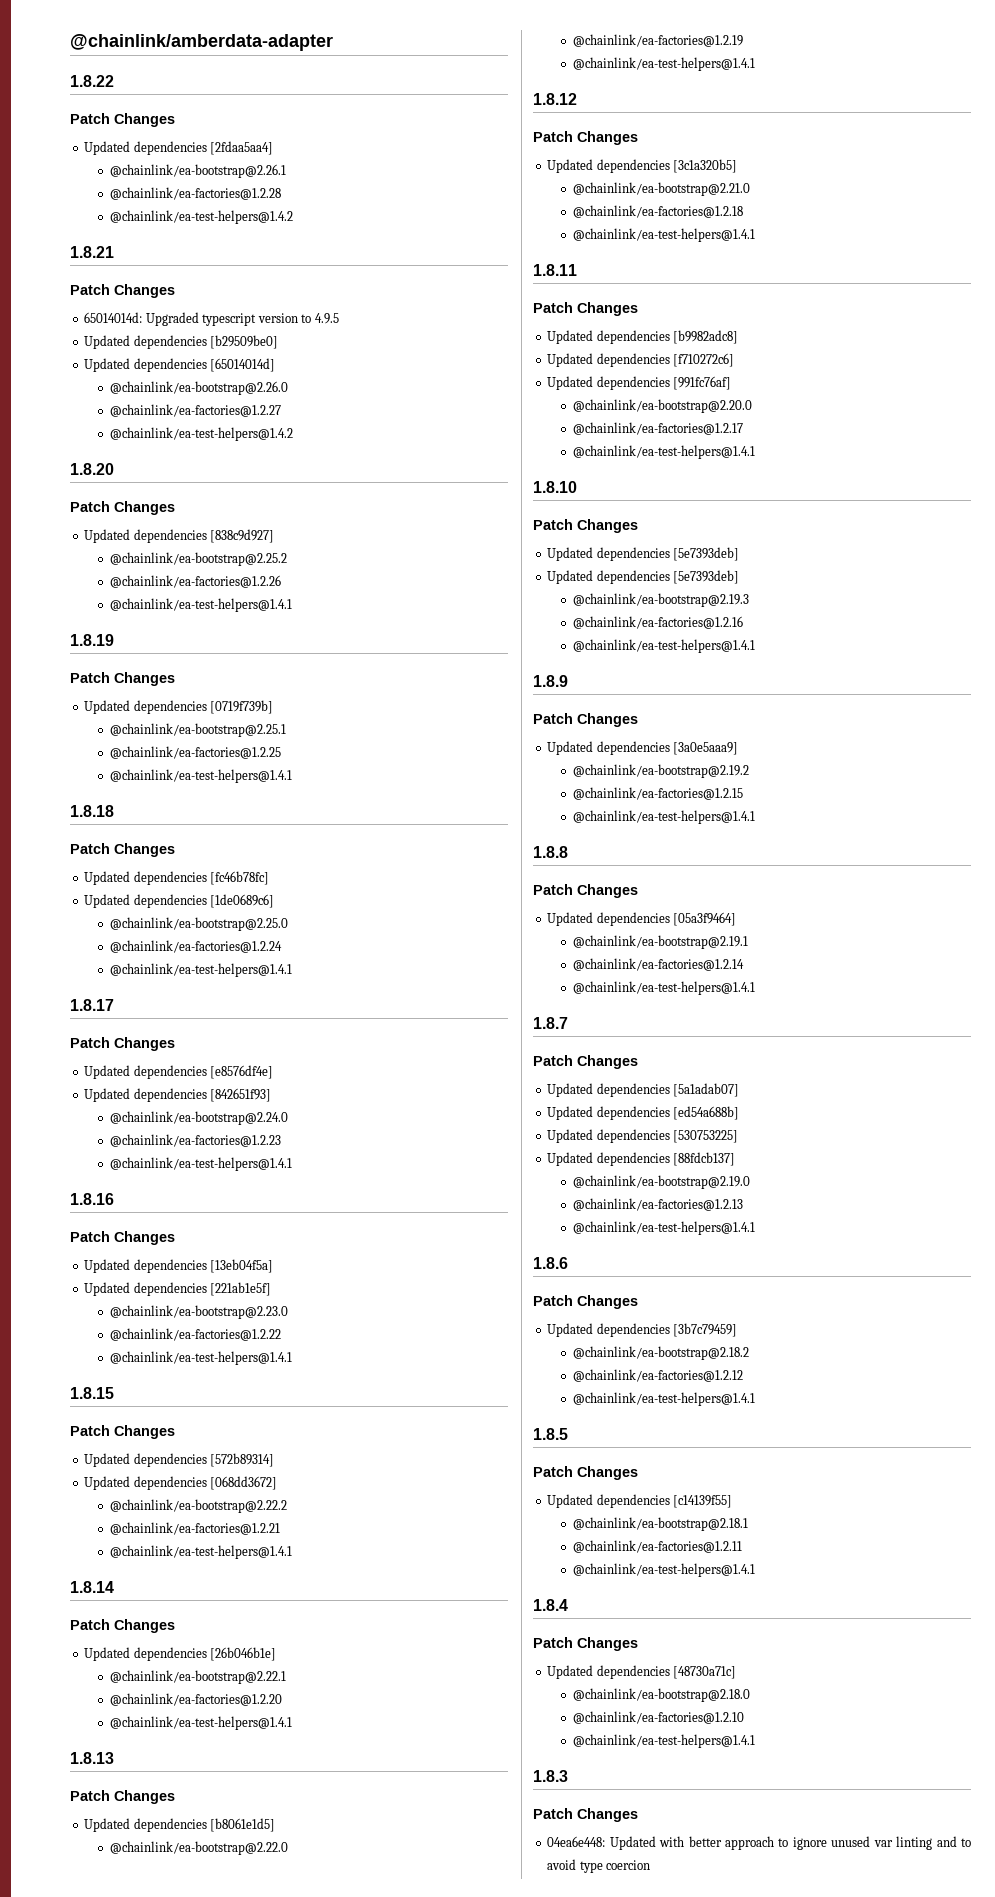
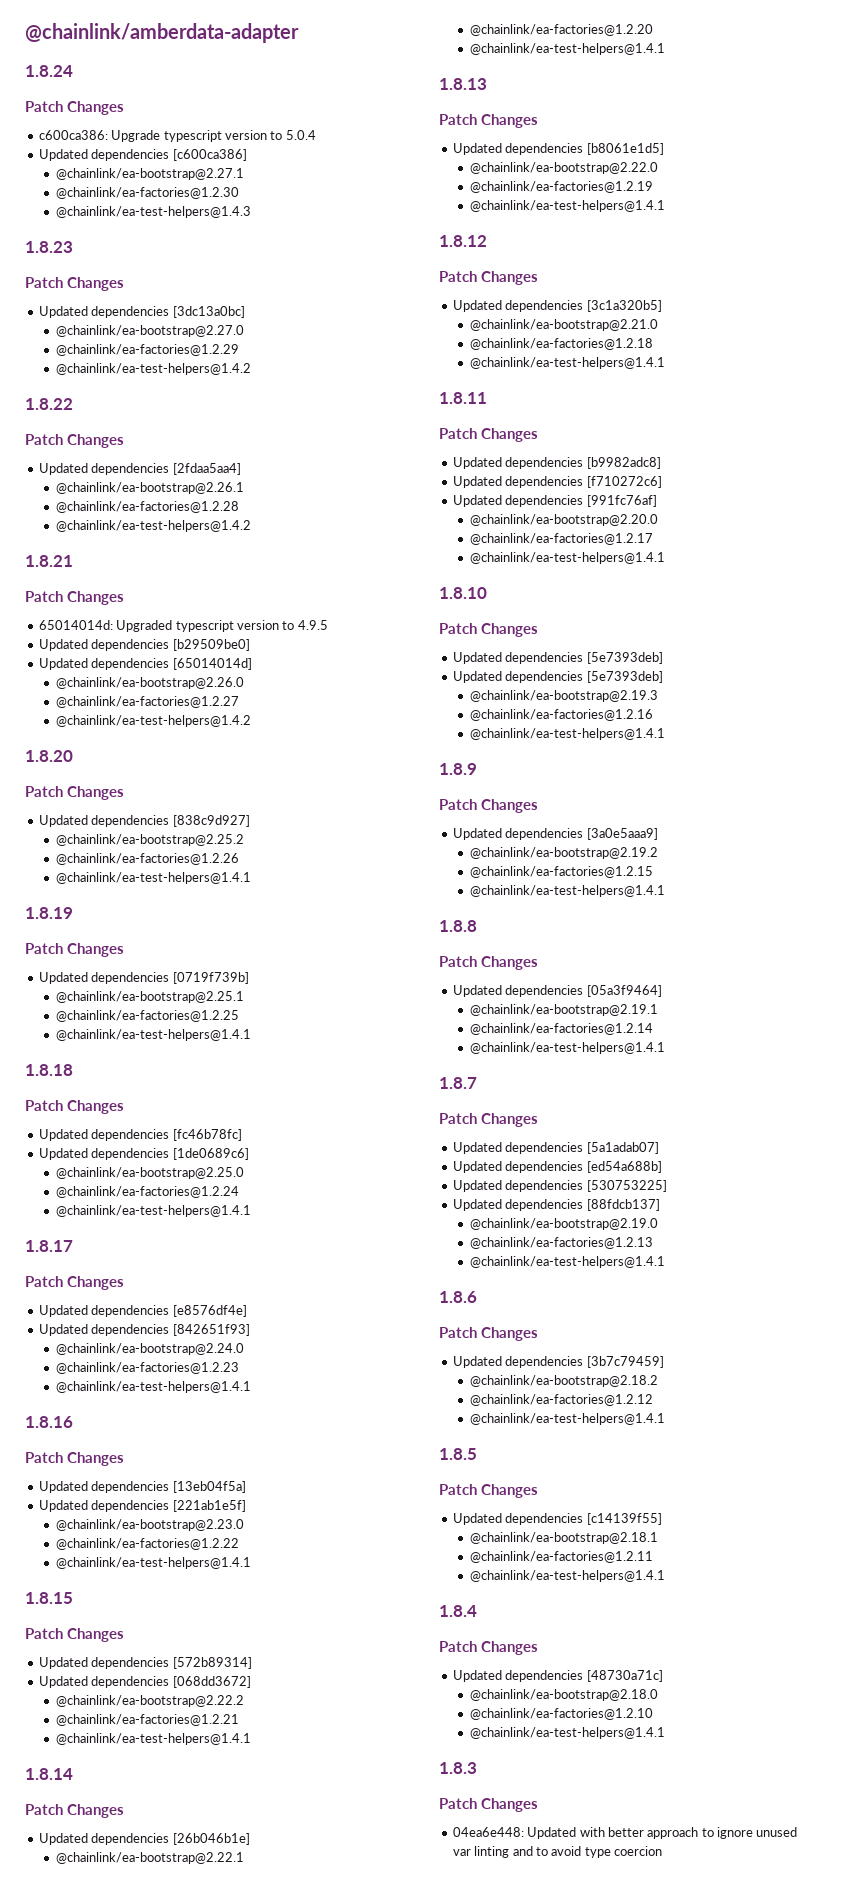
+ 1.8.24
+ Patch Changes
+ c600ca386: Upgrade typescript version to 5.0.4
+ Updated dependencies [c600ca386]
+ @chainlink/ea-bootstrap@2.27.1
+ @chainlink/ea-factories@1.2.30
+ @chainlink/ea-test-helpers@1.4.3
+ 1.8.23
+ Patch Changes
+ Updated dependencies [3dc13a0bc]
+ @chainlink/ea-bootstrap@2.27.0
+ @chainlink/ea-factories@1.2.29
+ @chainlink/ea-test-helpers@1.4.2

